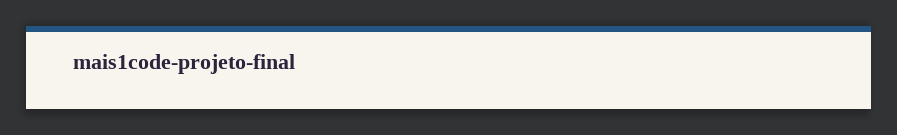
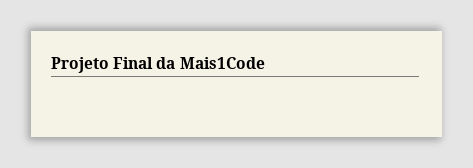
- mais1code-projeto-final
+ Projeto Final da Mais1Code

